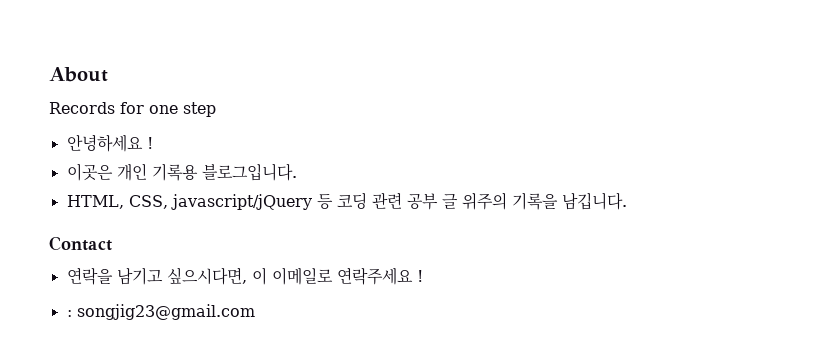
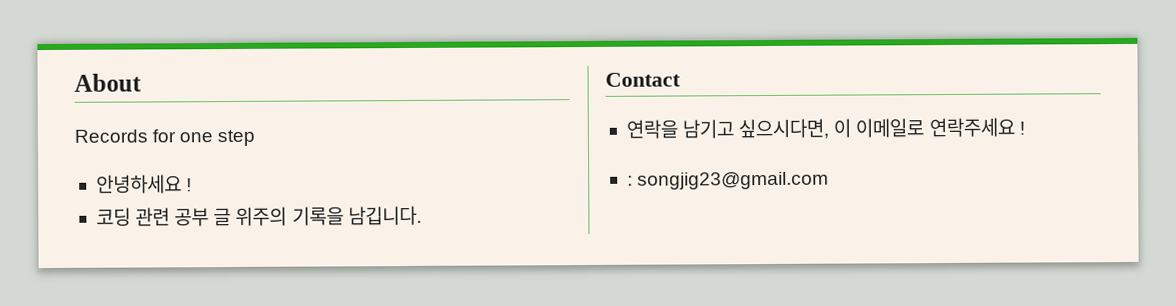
- 이곳은 개인 기록용 블로그입니다.
- HTML, CSS, javascript/jQuery 등 코딩 관련 공부 글 위주의 기록을 남깁니다.
+ 코딩 관련 공부 글 위주의 기록을 남깁니다.

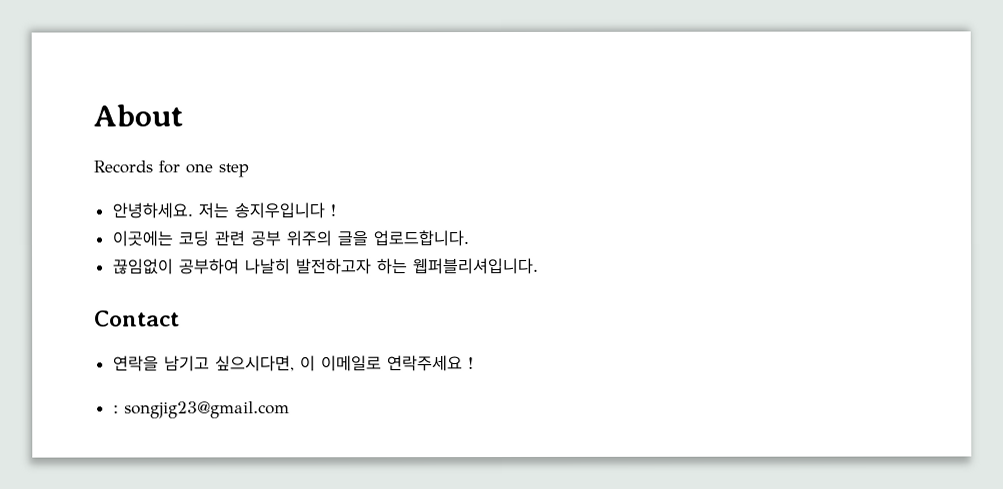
- 안녕하세요 !
- 코딩 관련 공부 글 위주의 기록을 남깁니다.
+ 안녕하세요. 저는 송지우입니다 !
+ 이곳에는 코딩 관련 공부 위주의 글을 업로드합니다.
+ 끊임없이 공부하여 나날히 발전하고자 하는 웹퍼블리셔입니다.

